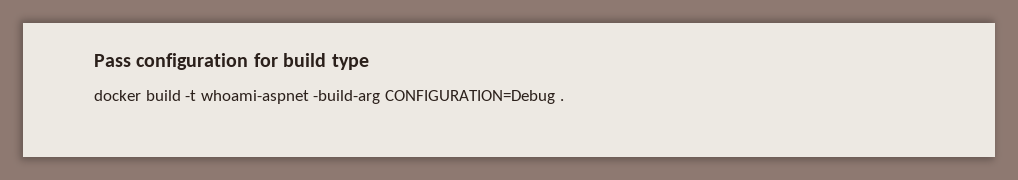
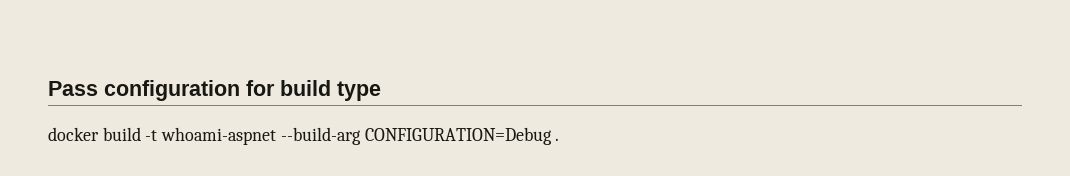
- docker build -t whoami-aspnet -build-arg CONFIGURATION=Debug .
+ docker build -t whoami-aspnet --build-arg CONFIGURATION=Debug .

